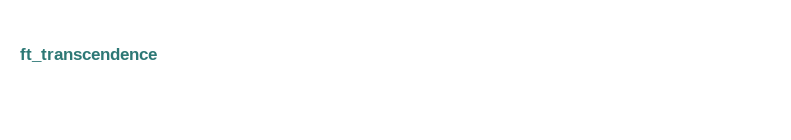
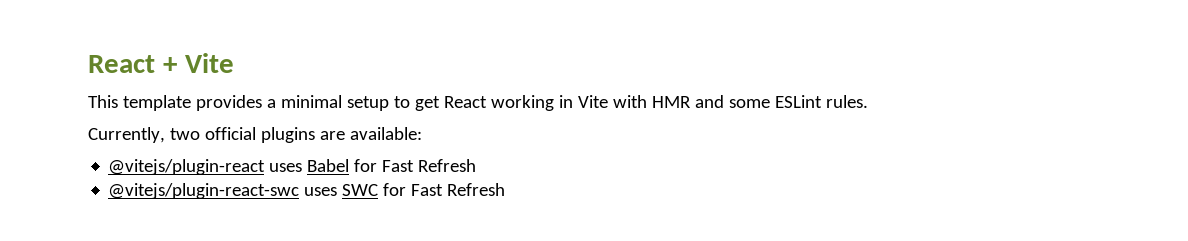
- ft_transcendence
+ React + Vite
+ This template provides a minimal setup to get React working in Vite with HMR and some ESLint rules.
+ Currently, two official plugins are available:
+ @vitejs/plugin-react uses Babel for Fast Refresh
+ @vitejs/plugin-react-swc uses SWC for Fast Refresh

